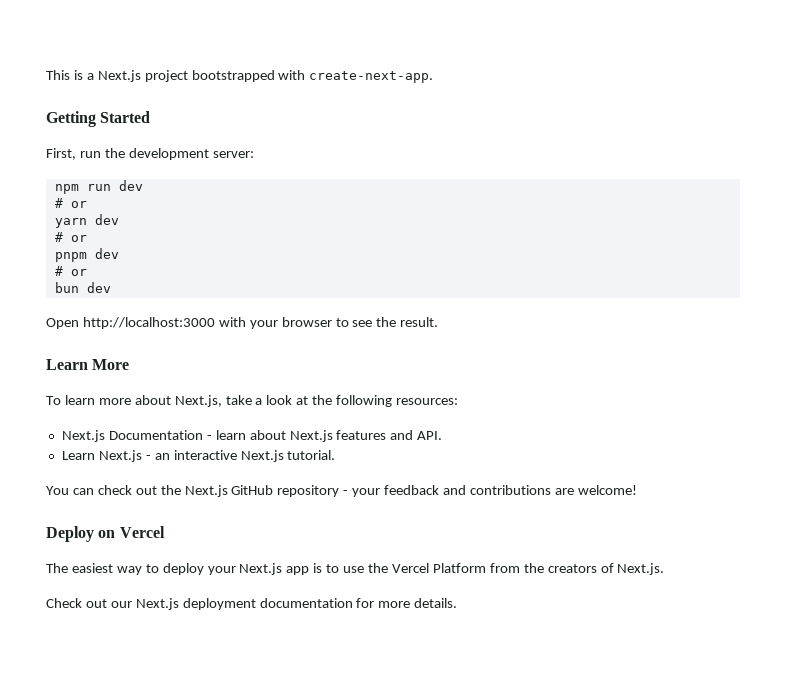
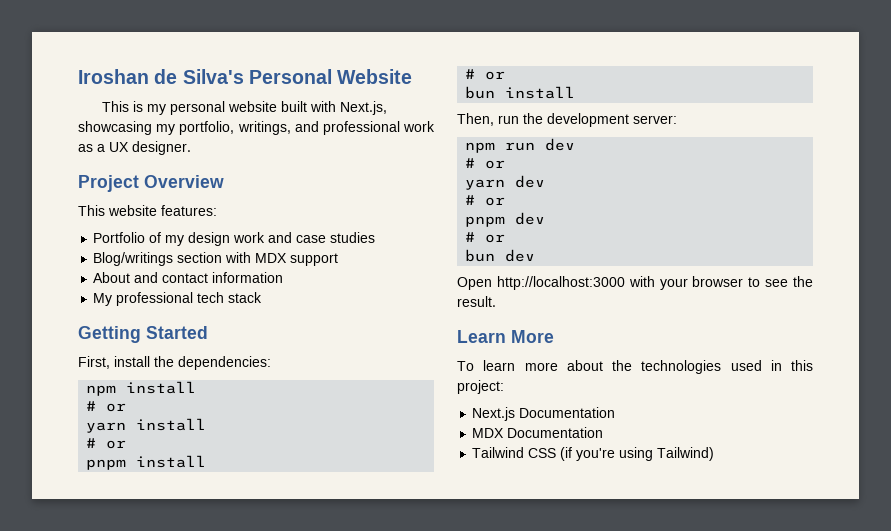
- This is a Next.js project bootstrapped with create-next-app.
+ Iroshan de Silva's Personal Website
+ This is my personal website built with Next.js, showcasing my portfolio, writings, and professional work as a UX designer.
+ Project Overview
+ This website features:
+ Portfolio of my design work and case studies
+ Blog/writings section with MDX support
+ About and contact information
+ My professional tech stack
  Getting Started
- First, run the development server:
+ First, install the dependencies:
+ npm install
+ # or
+ yarn install
+ # or
+ pnpm install
+ # or
+ bun install
+ Then, run the development server:
- To learn more about Next.js, take a look at the following resources:
- Next.js Documentation - learn about Next.js features and API.
- Learn Next.js - an interactive Next.js tutorial.
- You can check out the Next.js GitHub repository - your feedback and contributions are welcome!
- Deploy on Vercel
- The easiest way to deploy your Next.js app is to use the Vercel Platform from the creators of Next.js.
- Check out our Next.js deployment documentation for more details.
+ To learn more about the technologies used in this project:
+ Next.js Documentation
+ MDX Documentation
+ Tailwind CSS (if you're using Tailwind)

